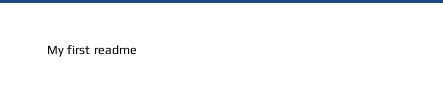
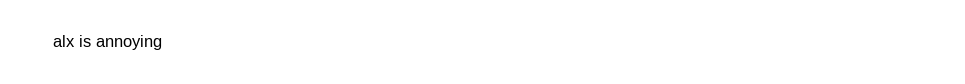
- My first readme
+ alx is annoying

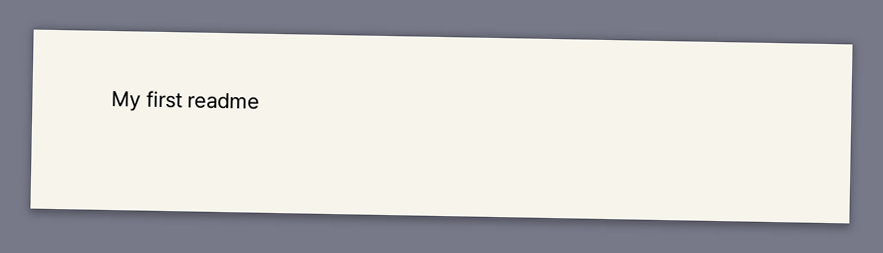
- alx is annoying
+ My first readme

